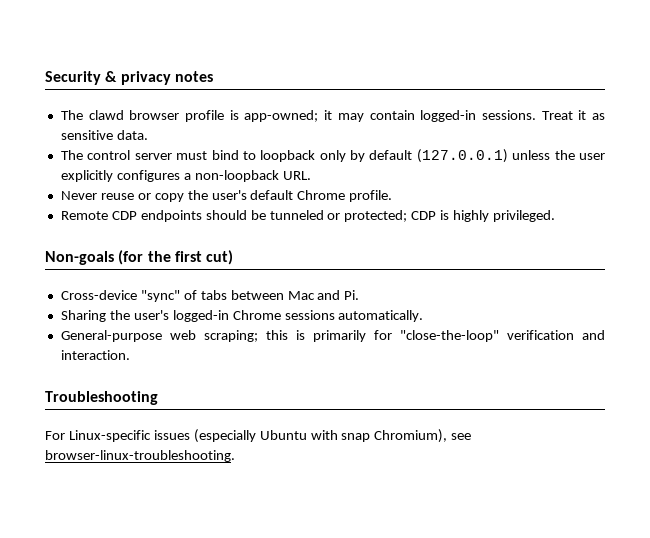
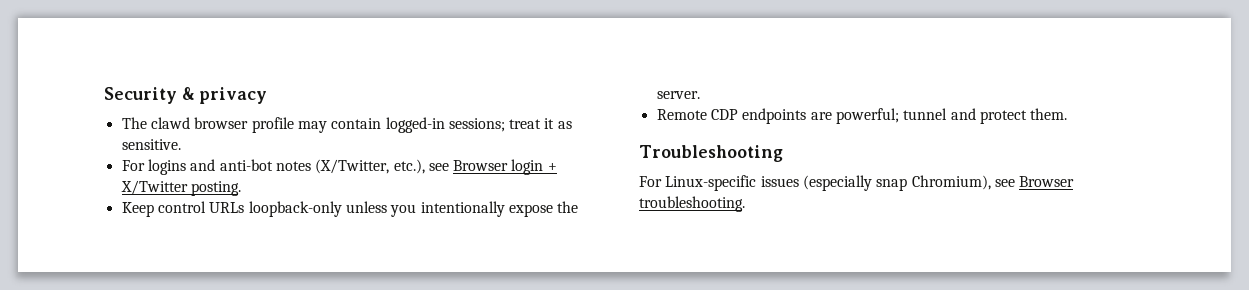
- Security & privacy notes
+ Security & privacy
- The clawd browser profile is app-owned; it may contain logged-in sessions. Treat it as sensitive data.
- The control server must bind to loopback only by default (127.0.0.1) unless the user explicitly configures a non-loopback URL.
- Never reuse or copy the user's default Chrome profile.
- Remote CDP endpoints should be tunneled or protected; CDP is highly privileged.
- Non-goals (for the first cut)
- Cross-device "sync" of tabs between Mac and Pi.
- Sharing the user's logged-in Chrome sessions automatically.
- General-purpose web scraping; this is primarily for "close-the-loop" verification and interaction.
+ The clawd browser profile may contain logged-in sessions; treat it as sensitive.
+ For logins and anti-bot notes (X/Twitter, etc.), see Browser login + X/Twitter posting.
+ Keep control URLs loopback-only unless you intentionally expose the server.
+ Remote CDP endpoints are powerful; tunnel and protect them.
- For Linux-specific issues (especially Ubuntu with snap Chromium), see browser-linux-troubleshooting.
+ For Linux-specific issues (especially snap Chromium), see Browser troubleshooting.

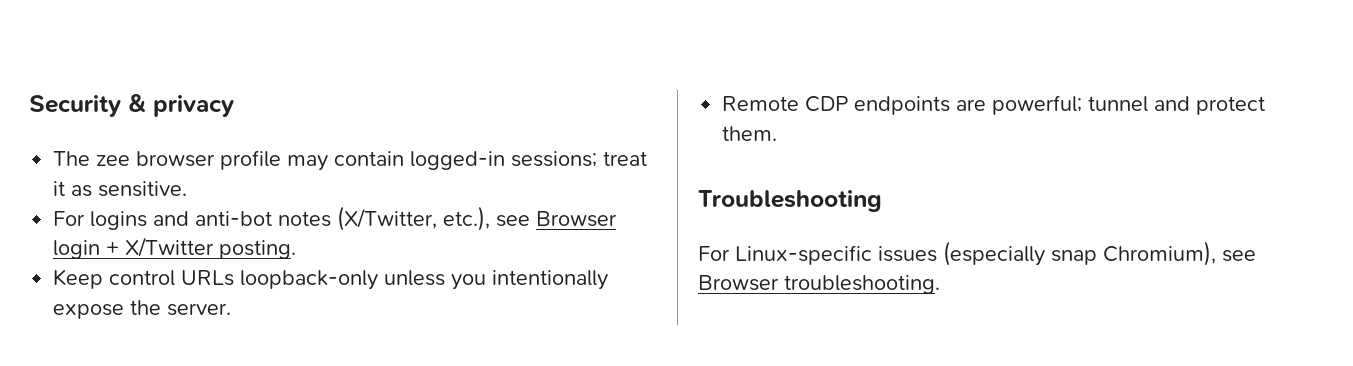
- The clawd browser profile may contain logged-in sessions; treat it as sensitive.
+ The zee browser profile may contain logged-in sessions; treat it as sensitive.

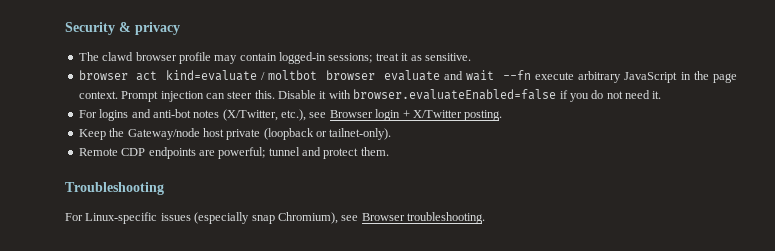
- The zee browser profile may contain logged-in sessions; treat it as sensitive.
+ The clawd browser profile may contain logged-in sessions; treat it as sensitive.
+ browser act kind=evaluate / moltbot browser evaluate and wait --fn execute arbitrary JavaScript in the page context. Prompt injection can steer this. Disable it with browser.evaluateEnabled=false if you do not need it.
- Keep control URLs loopback-only unless you intentionally expose the server.
+ Keep the Gateway/node host private (loopback or tailnet-only).

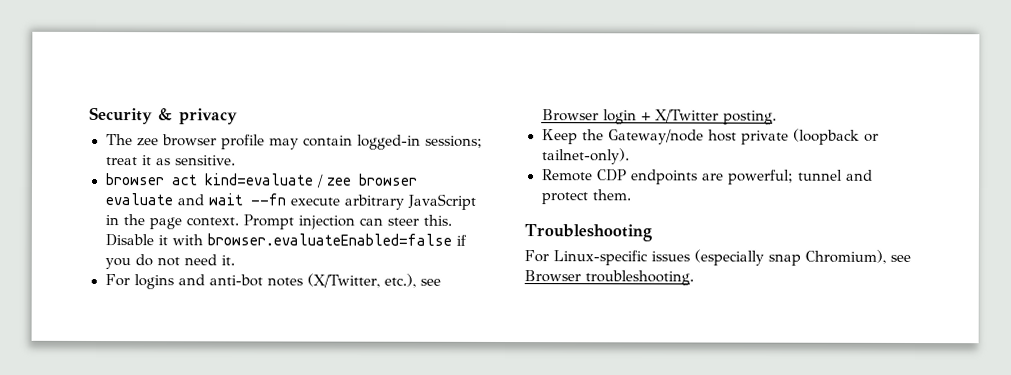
- The clawd browser profile may contain logged-in sessions; treat it as sensitive.
+ The zee browser profile may contain logged-in sessions; treat it as sensitive.
- browser act kind=evaluate / moltbot browser evaluate and wait --fn execute arbitrary JavaScript in the page context.
+ browser act kind=evaluate / zee browser evaluate and wait --fn execute arbitrary JavaScript in the page context.

